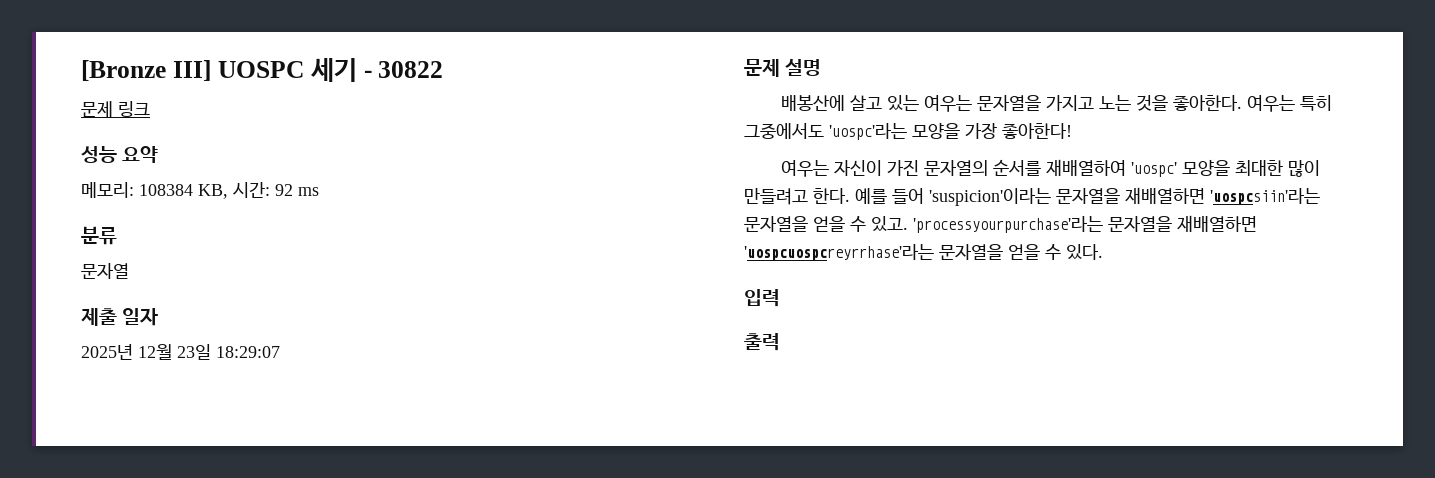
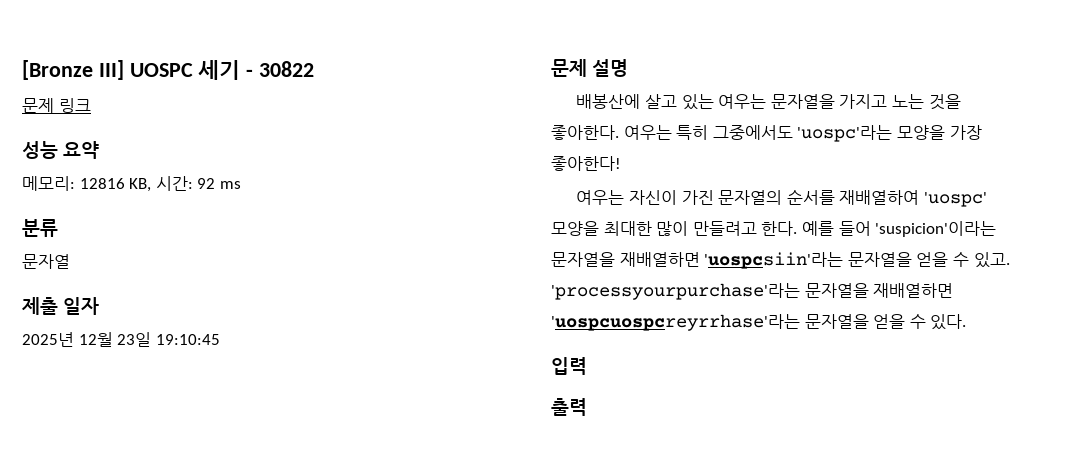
- 메모리: 108384 KB, 시간: 92 ms
+ 메모리: 12816 KB, 시간: 92 ms
- 2025년 12월 23일 18:29:07
+ 2025년 12월 23일 19:10:45

